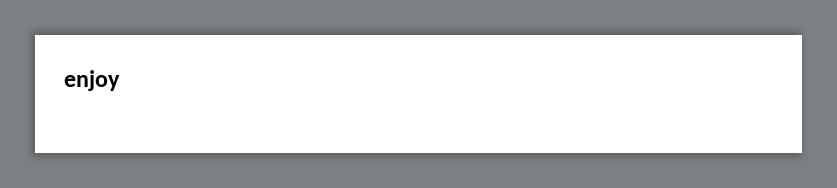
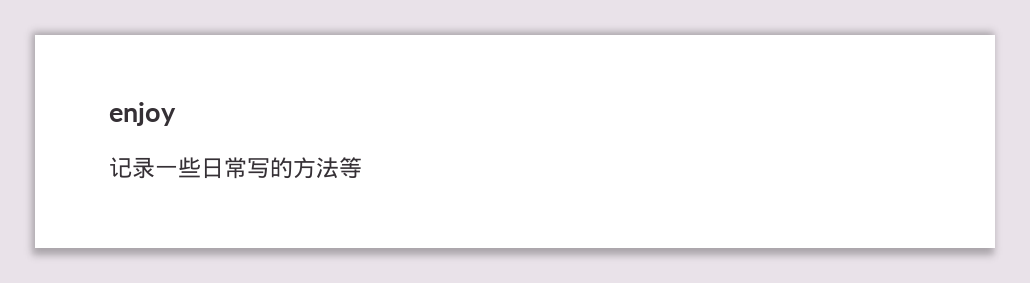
+ 记录一些日常写的方法等

